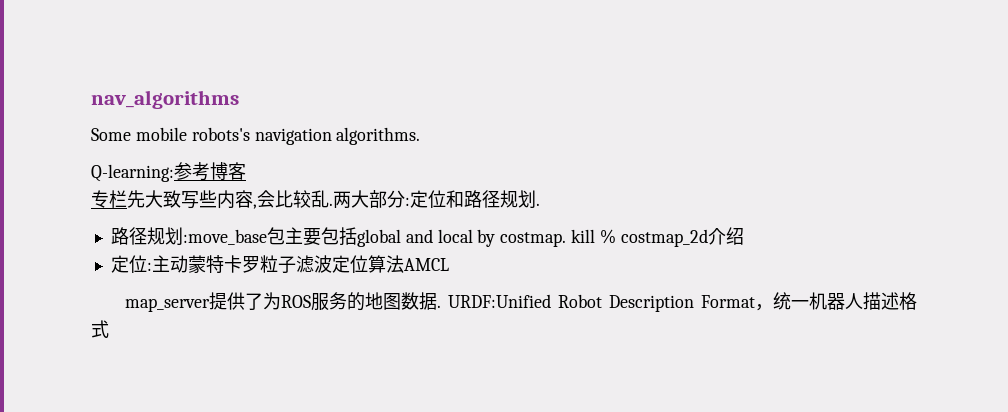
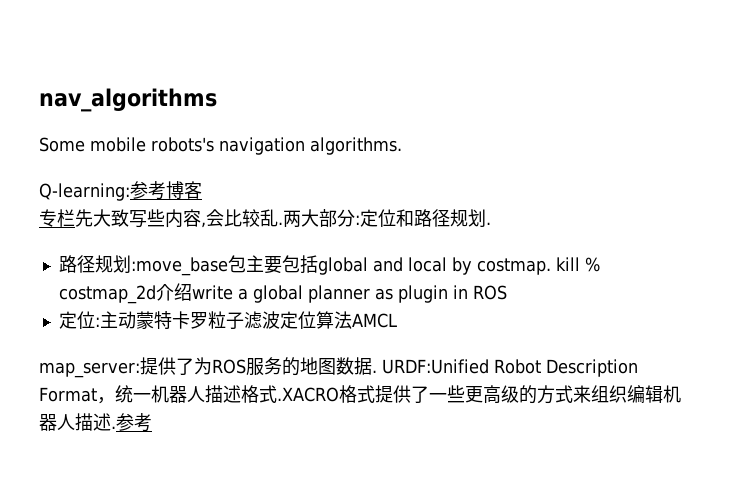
- 路径规划:move_base包主要包括global and local by costmap. kill % costmap_2d介绍
+ 路径规划:move_base包主要包括global and local by costmap. kill % costmap_2d介绍write a global planner as plugin in ROS
- map_server提供了为ROS服务的地图数据.
+ map_server:提供了为ROS服务的地图数据.
- URDF:Unified Robot Description Format，统一机器人描述格式
+ URDF:Unified Robot Description Format，统一机器人描述格式.XACRO格式提供了一些更高级的方式来组织编辑机器人描述.参考

